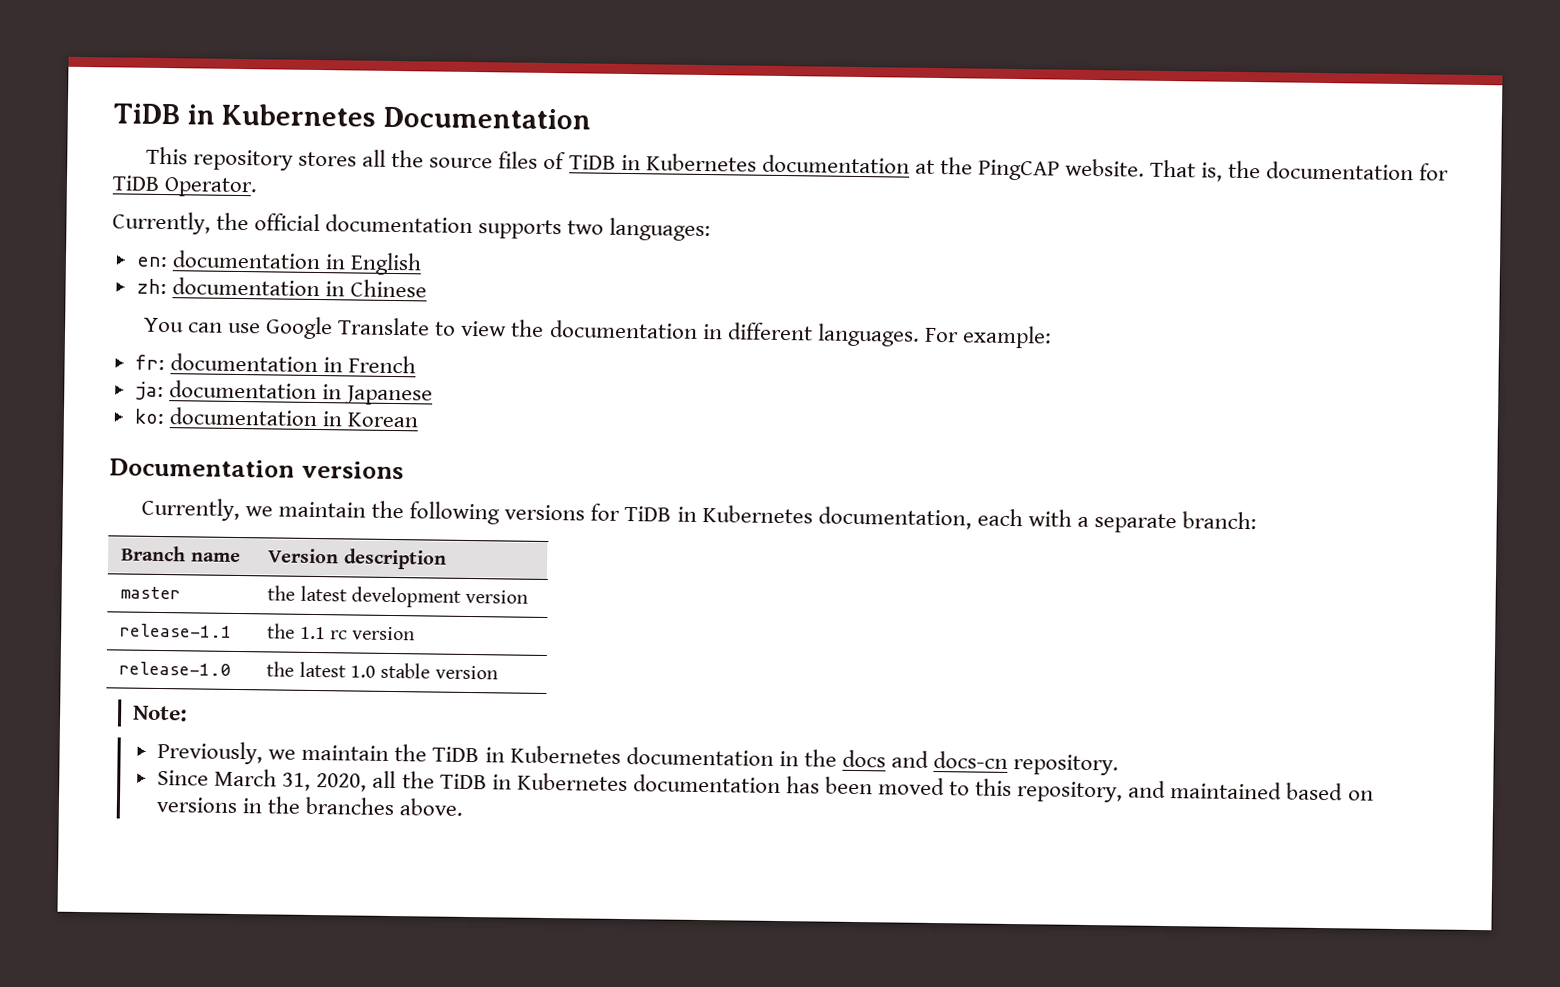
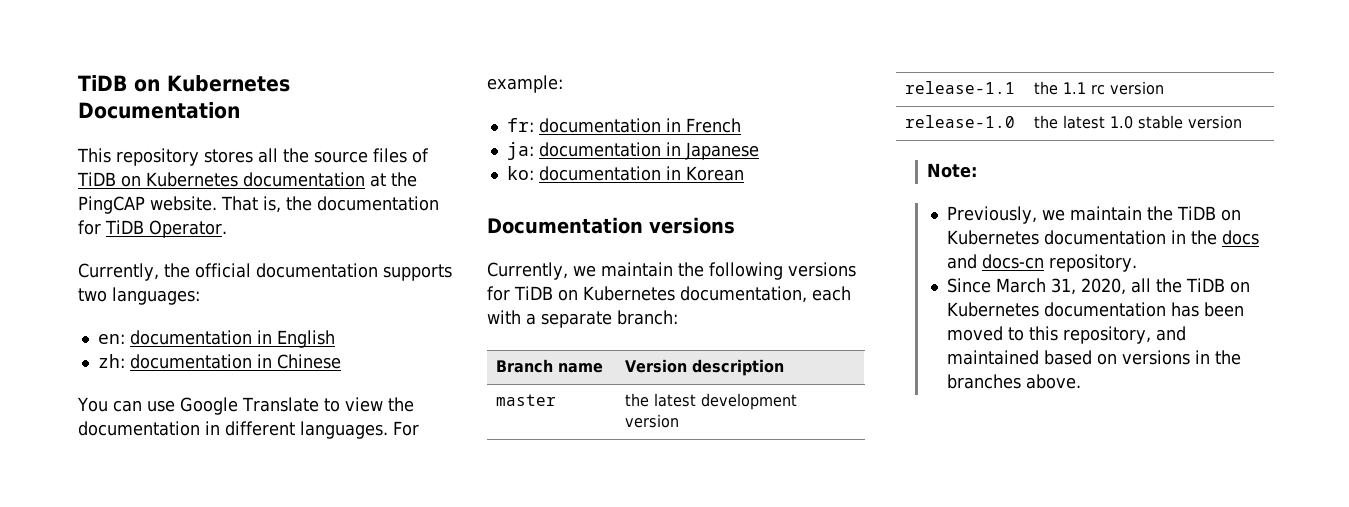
- TiDB in Kubernetes Documentation
+ TiDB on Kubernetes Documentation
- This repository stores all the source files of TiDB in Kubernetes documentation at the PingCAP website.
+ This repository stores all the source files of TiDB on Kubernetes documentation at the PingCAP website.
- Currently, we maintain the following versions for TiDB in Kubernetes documentation, each with a separate branch:
+ Currently, we maintain the following versions for TiDB on Kubernetes documentation, each with a separate branch:
- Previously, we maintain the TiDB in Kubernetes documentation in the docs and docs-cn repository.
+ Previously, we maintain the TiDB on Kubernetes documentation in the docs and docs-cn repository.
- Since March 31, 2020, all the TiDB in Kubernetes documentation has been moved to this repository, and maintained based on versions in the branches above.
+ Since March 31, 2020, all the TiDB on Kubernetes documentation has been moved to this repository, and maintained based on versions in the branches above.

